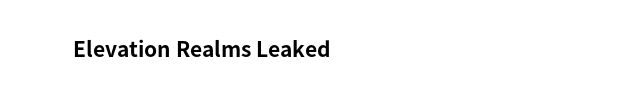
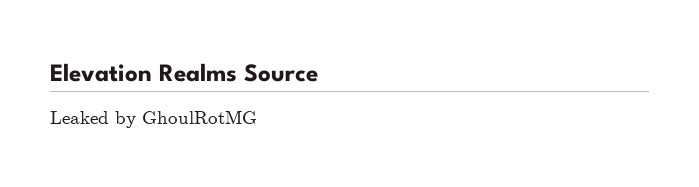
- Elevation Realms Leaked
+ Elevation Realms Source
+ Leaked by GhoulRotMG

